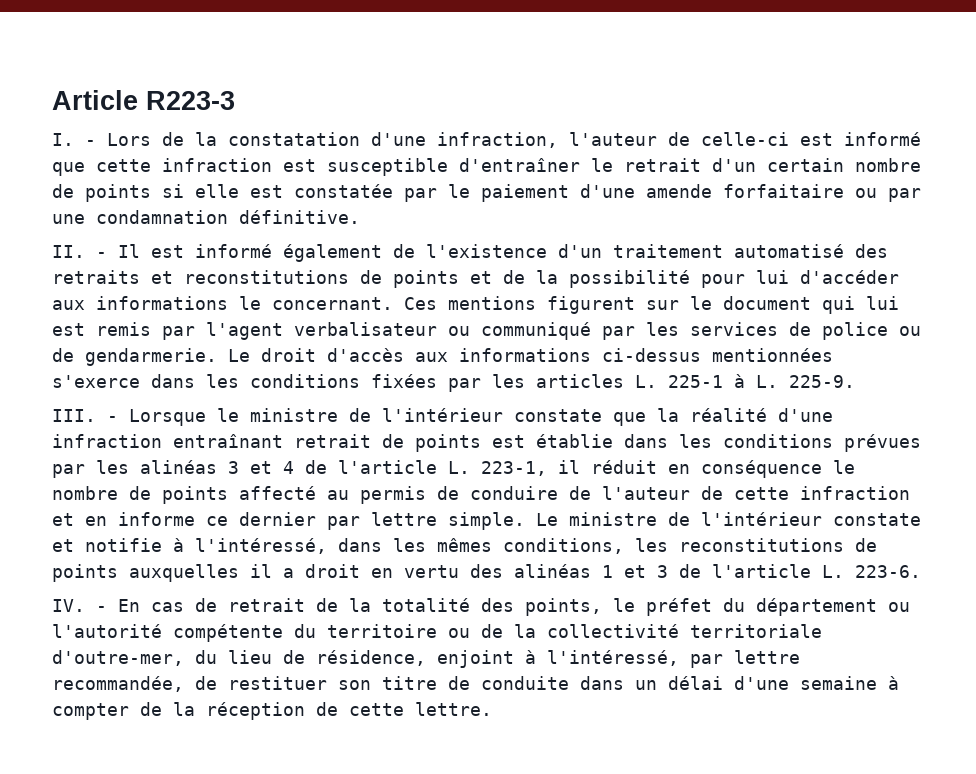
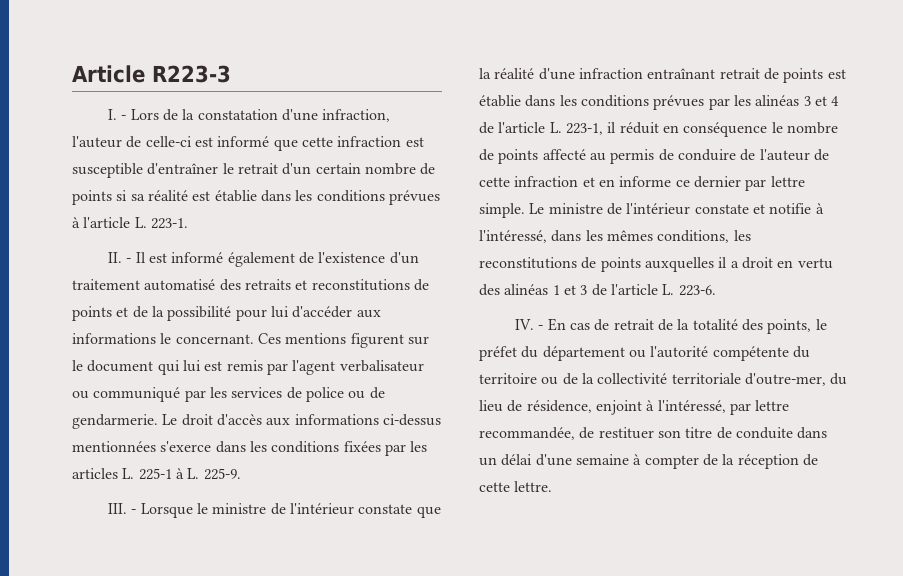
- I. - Lors de la constatation d'une infraction, l'auteur de celle-ci est informé que cette infraction est susceptible d'entraîner le retrait d'un certain nombre de points si elle est constatée par le paiement d'une amende forfaitaire ou par une condamnation définitive.
+ I. - Lors de la constatation d'une infraction, l'auteur de celle-ci est informé que cette infraction est susceptible d'entraîner le retrait d'un certain nombre de points si sa réalité est établie dans les conditions prévues à l'article L. 223-1.

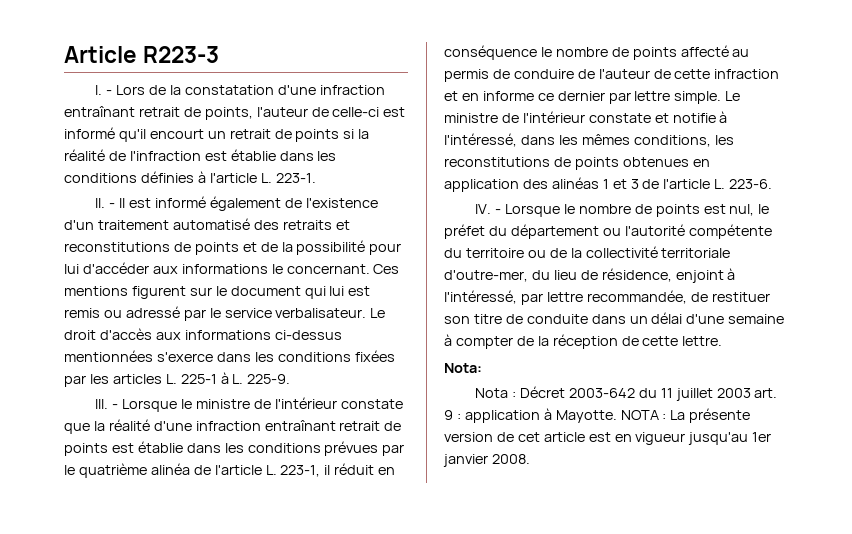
- I. - Lors de la constatation d'une infraction, l'auteur de celle-ci est informé que cette infraction est susceptible d'entraîner le retrait d'un certain nombre de points si sa réalité est établie dans les conditions prévues à l'article L. 223-1.
+ I. - Lors de la constatation d'une infraction entraînant retrait de points, l'auteur de celle-ci est informé qu'il encourt un retrait de points si la réalité de l'infraction est établie dans les conditions définies à l'article L. 223-1.
- Ces mentions figurent sur le document qui lui est remis par l'agent verbalisateur ou communiqué par les services de police ou de gendarmerie.
+ Ces mentions figurent sur le document qui lui est remis ou adressé par le service verbalisateur.
- III. - Lorsque le ministre de l'intérieur constate que la réalité d'une infraction entraînant retrait de points est établie dans les conditions prévues par les alinéas 3 et 4 de l'article L. 223-1, il réduit en conséquence le nombre de points affecté au permis de conduire de l'auteur de cette infraction et en informe ce dernier par lettre simple.
+ III. - Lorsque le ministre de l'intérieur constate que la réalité d'une infraction entraînant retrait de points est établie dans les conditions prévues par le quatrième alinéa de l'article L. 223-1, il réduit en conséquence le nombre de points affecté au permis de conduire de l'auteur de cette infraction et en informe ce dernier par lettre simple.
- Le ministre de l'intérieur constate et notifie à l'intéressé, dans les mêmes conditions, les reconstitutions de points auxquelles il a droit en vertu des alinéas 1 et 3 de l'article L. 223-6.
+ Le ministre de l'intérieur constate et notifie à l'intéressé, dans les mêmes conditions, les reconstitutions de points obtenues en application des alinéas 1 et 3 de l'article L. 223-6.
- IV. - En cas de retrait de la totalité des points, le préfet du département ou l'autorité compétente du territoire ou de la collectivité territoriale d'outre-mer, du lieu de résidence, enjoint à l'intéressé, par lettre recommandée, de restituer son titre de conduite dans un délai d'une semaine à compter de la réception de cette lettre.
+ IV. - Lorsque le nombre de points est nul, le préfet du département ou l'autorité compétente du territoire ou de la collectivité territoriale d'outre-mer, du lieu de résidence, enjoint à l'intéressé, par lettre recommandée, de restituer son titre de conduite dans un délai d'une semaine à compter de la réception de cette lettre.
+ Nota:
+ Nota : Décret 2003-642 du 11 juillet 2003 art. 9 : application à Mayotte. NOTA : La présente version de cet article est en vigueur jusqu'au 1er janvier 2008.

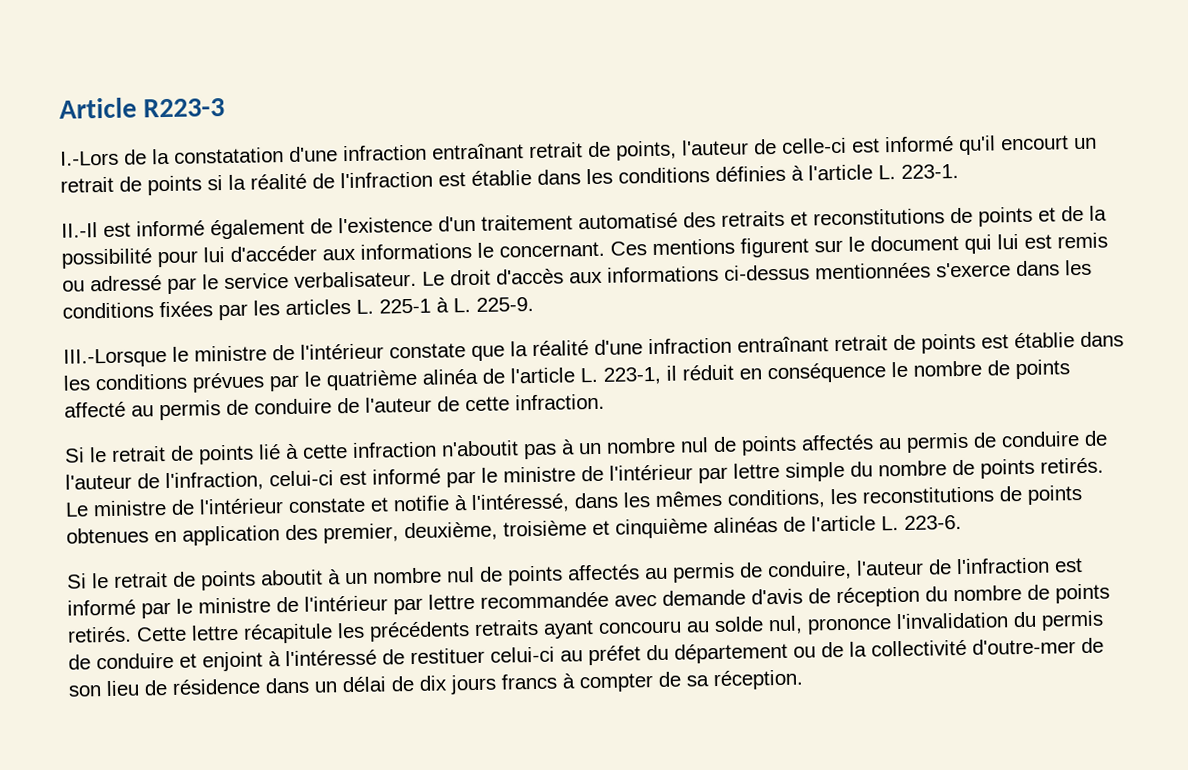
- I. - Lors de la constatation d'une infraction entraînant retrait de points, l'auteur de celle-ci est informé qu'il encourt un retrait de points si la réalité de l'infraction est établie dans les conditions définies à l'article L. 223-1.
+ I.-Lors de la constatation d'une infraction entraînant retrait de points, l'auteur de celle-ci est informé qu'il encourt un retrait de points si la réalité de l'infraction est établie dans les conditions définies à l'article L. 223-1.
- II. - Il est informé également de l'existence d'un traitement automatisé des retraits et reconstitutions de points et de la possibilité pour lui d'accéder aux informations le concernant.
+ II.-Il est informé également de l'existence d'un traitement automatisé des retraits et reconstitutions de points et de la possibilité pour lui d'accéder aux informations le concernant.
- III. - Lorsque le ministre de l'intérieur constate que la réalité d'une infraction entraînant retrait de points est établie dans les conditions prévues par le quatrième alinéa de l'article L. 223-1, il réduit en conséquence le nombre de points affecté au permis de conduire de l'auteur de cette infraction et en informe ce dernier par lettre simple.
+ III.-Lorsque le ministre de l'intérieur constate que la réalité d'une infraction entraînant retrait de points est établie dans les conditions prévues par le quatrième alinéa de l'article L. 223-1, il réduit en conséquence le nombre de points affecté au permis de conduire de l'auteur de cette infraction.
+ Si le retrait de points lié à cette infraction n'aboutit pas à un nombre nul de points affectés au permis de conduire de l'auteur de l'infraction, celui-ci est informé par le ministre de l'intérieur par lettre simple du nombre de points retirés.
- Le ministre de l'intérieur constate et notifie à l'intéressé, dans les mêmes conditions, les reconstitutions de points obtenues en application des alinéas 1 et 3 de l'article L. 223-6.
- IV. - Lorsque le nombre de points est nul, le préfet du département ou l'autorité compétente du territoire ou de la collectivité territoriale d'outre-mer, du lieu de résidence, enjoint à l'intéressé, par lettre recommandée, de restituer son titre de conduite dans un délai d'une semaine à compter de la réception de cette lettre.
- Nota:
- Nota : Décret 2003-642 du 11 juillet 2003 art. 9 : application à Mayotte. NOTA : La présente version de cet article est en vigueur jusqu'au 1er janvier 2008.
+ Le ministre de l'intérieur constate et notifie à l'intéressé, dans les mêmes conditions, les reconstitutions de points obtenues en application des premier, deuxième, troisième et cinquième alinéas de l'article L. 223-6.
+ Si le retrait de points aboutit à un nombre nul de points affectés au permis de conduire, l'auteur de l'infraction est informé par le ministre de l'intérieur par lettre recommandée avec demande d'avis de réception du nombre de points retirés. Cette lettre récapitule les précédents retraits ayant concouru au solde nul, prononce l'invalidation du permis de conduire et enjoint à l'intéressé de restituer celui-ci au préfet du département ou de la collectivité d'outre-mer de son lieu de résidence dans un délai de dix jours francs à compter de sa réception.

